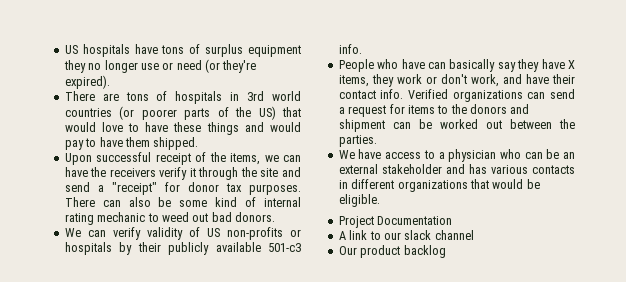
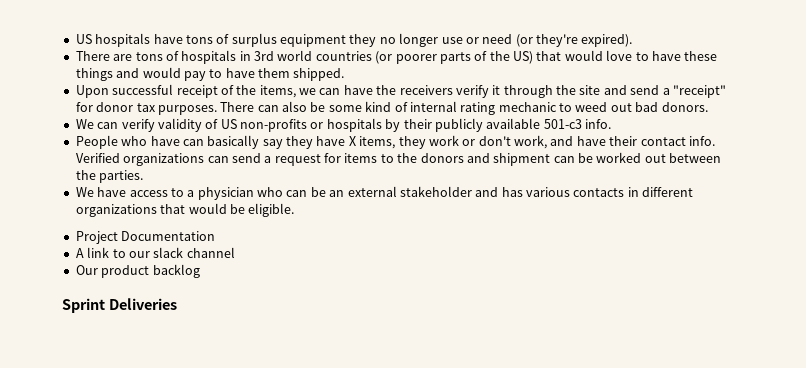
+ Sprint Deliveries

